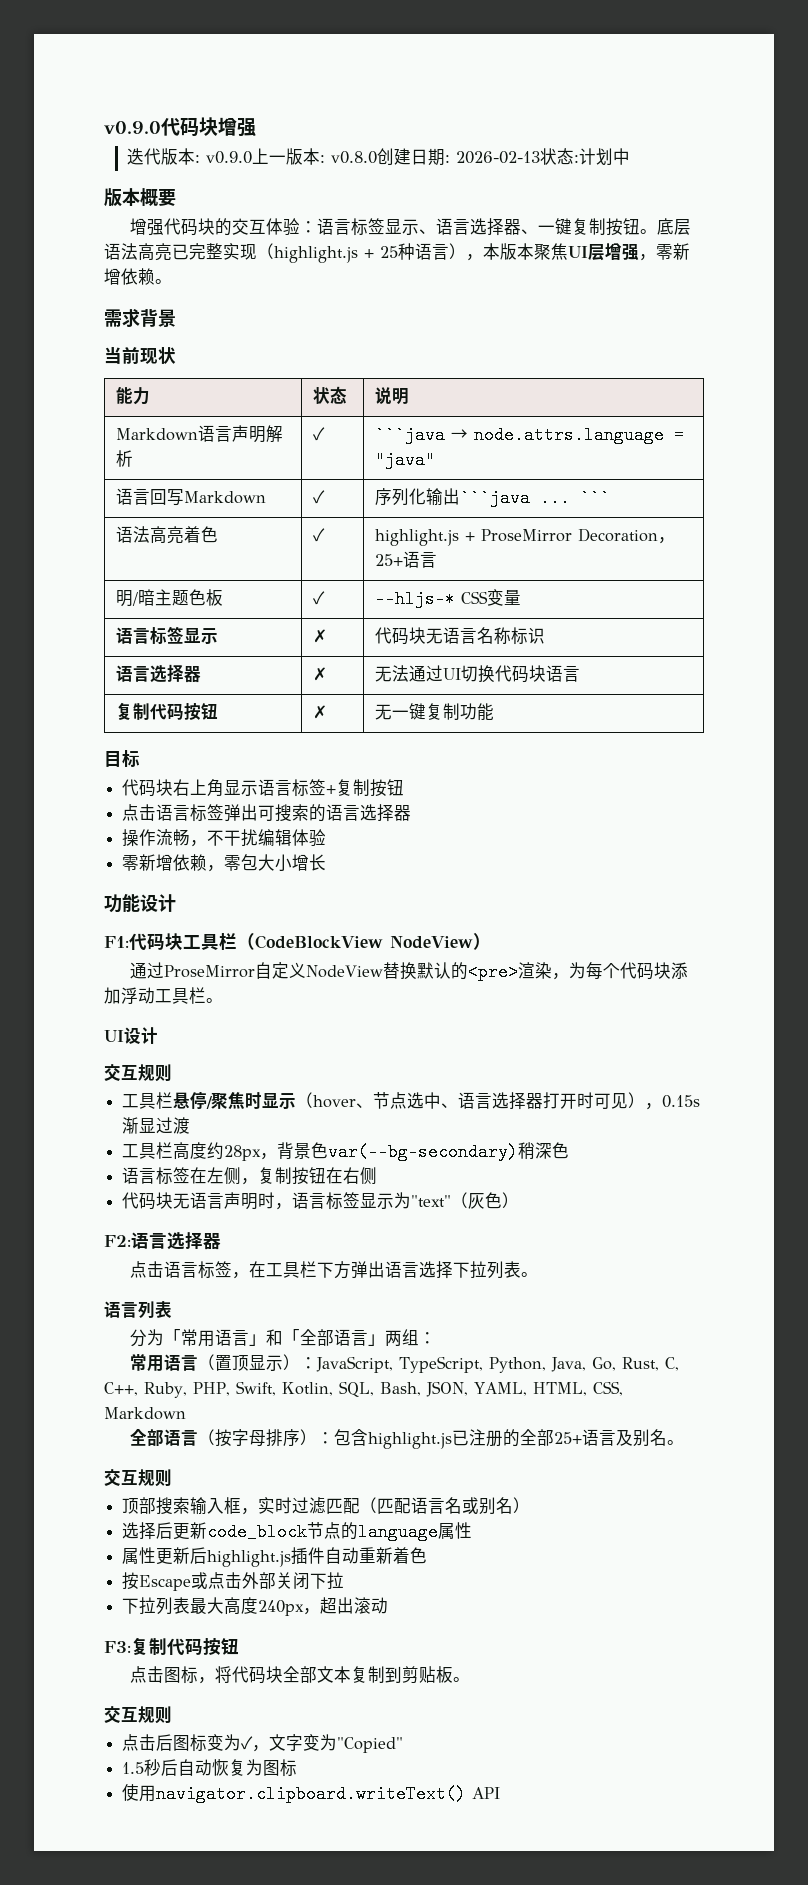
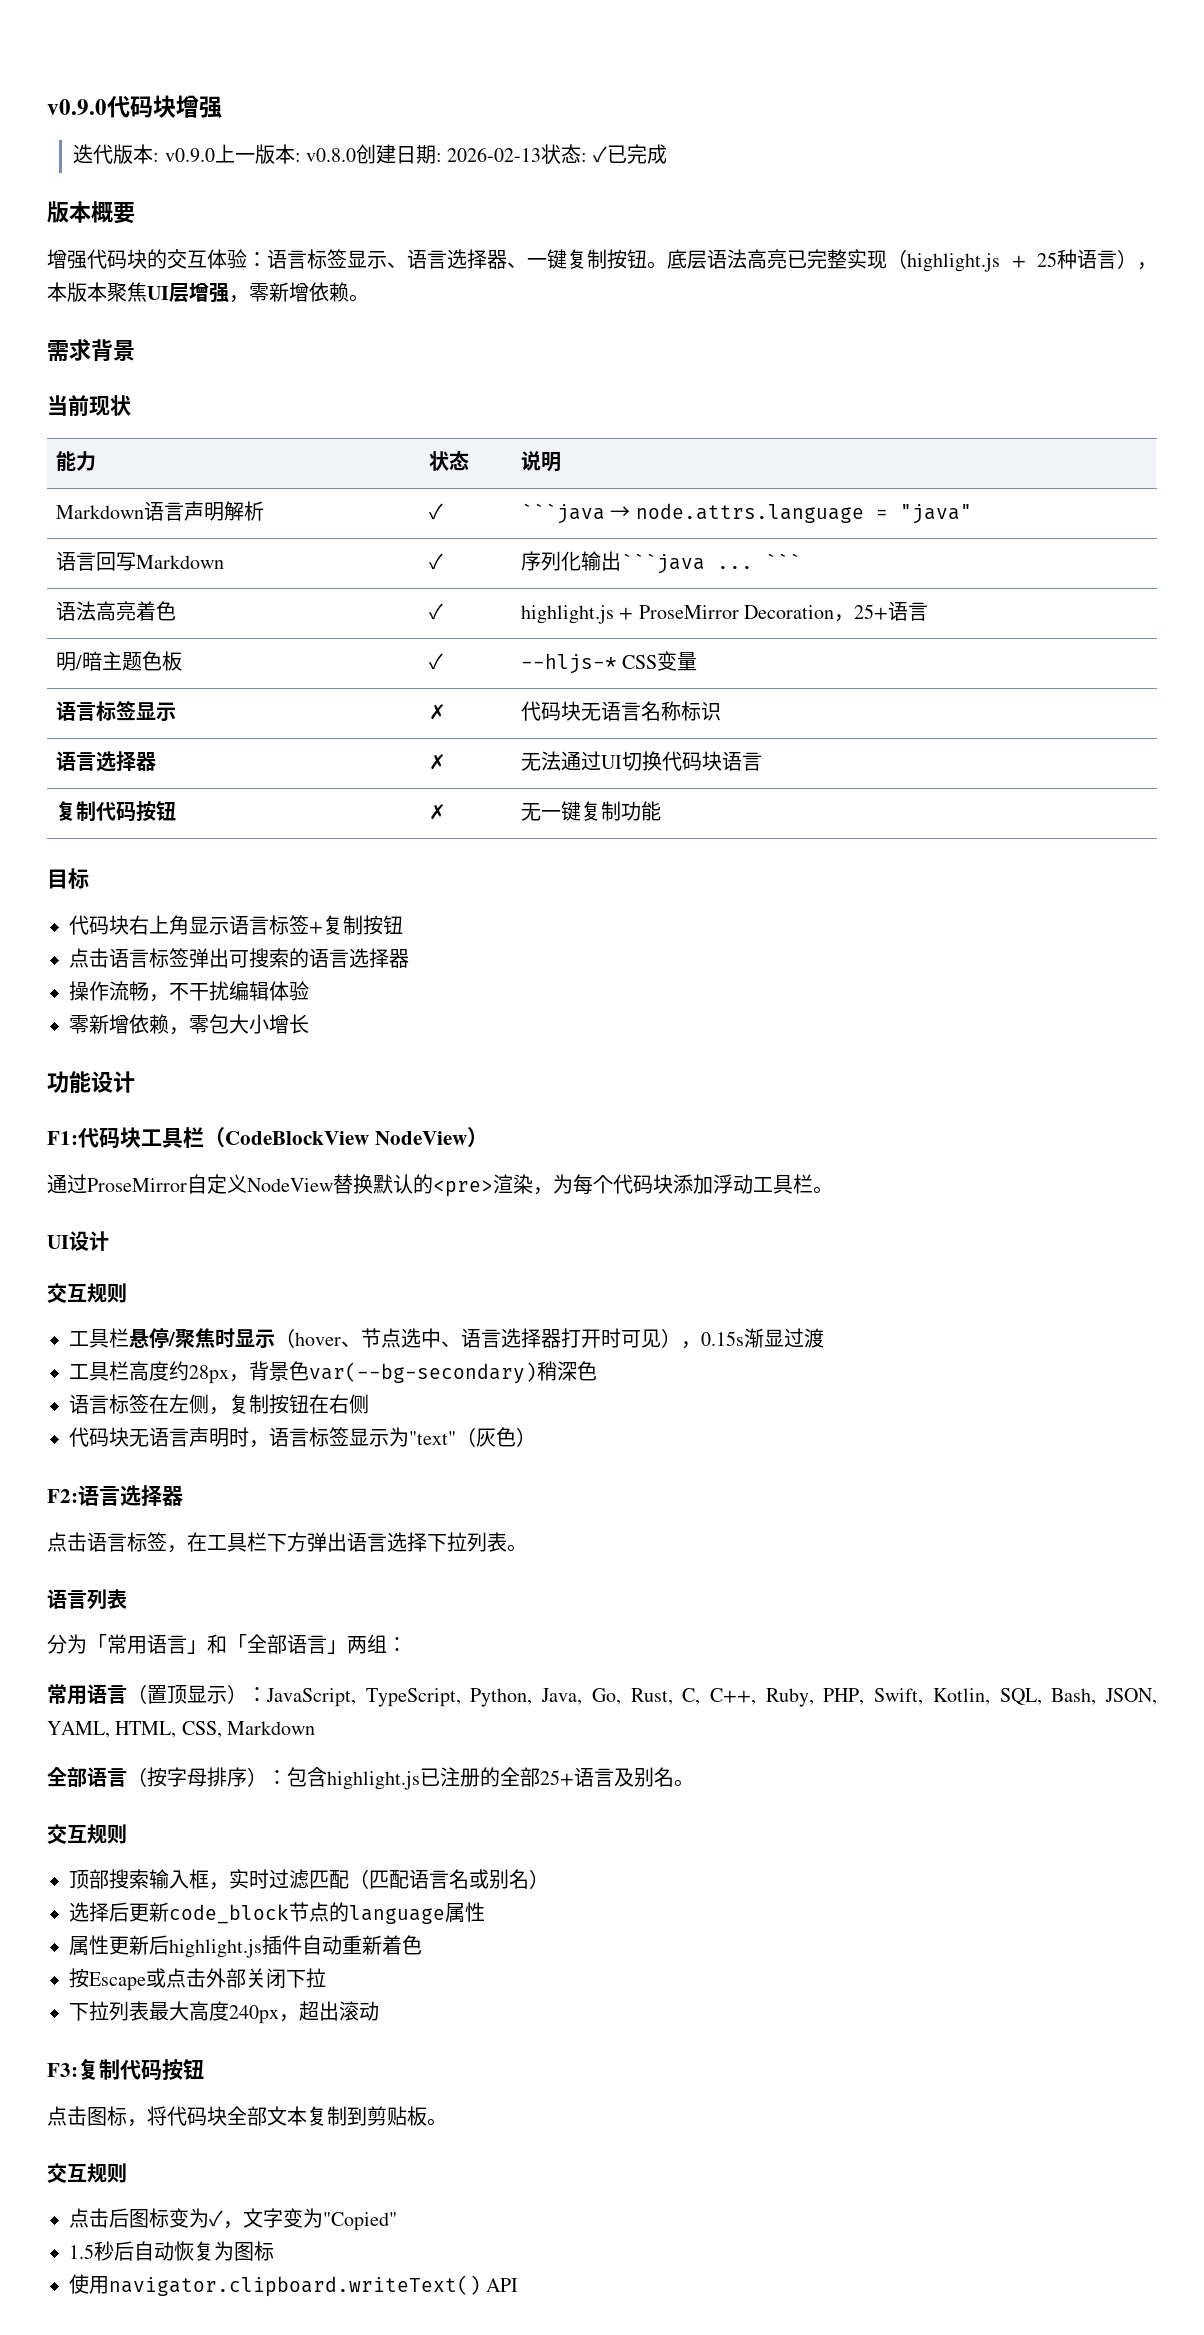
- 迭代版本: v0.9.0上一版本: v0.8.0创建日期: 2026-02-13状态:计划中
+ 迭代版本: v0.9.0上一版本: v0.8.0创建日期: 2026-02-13状态: ✓已完成

